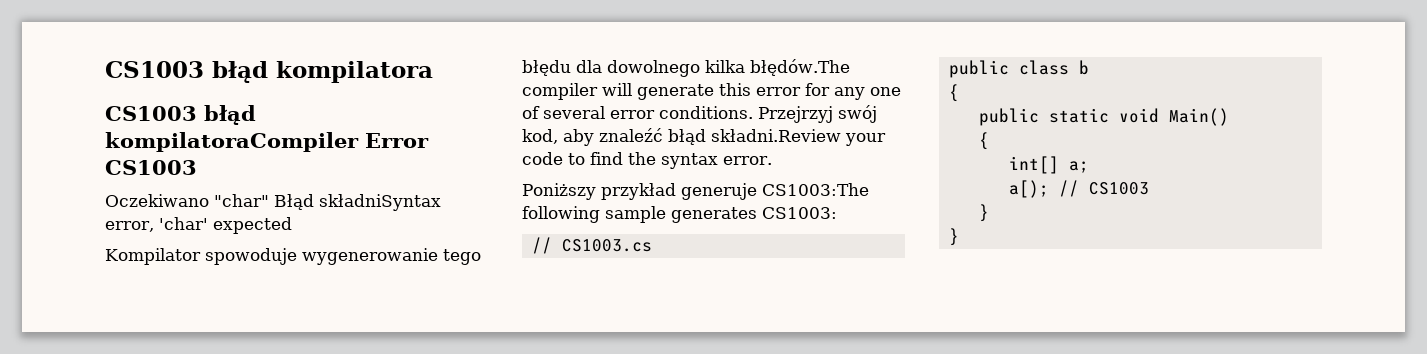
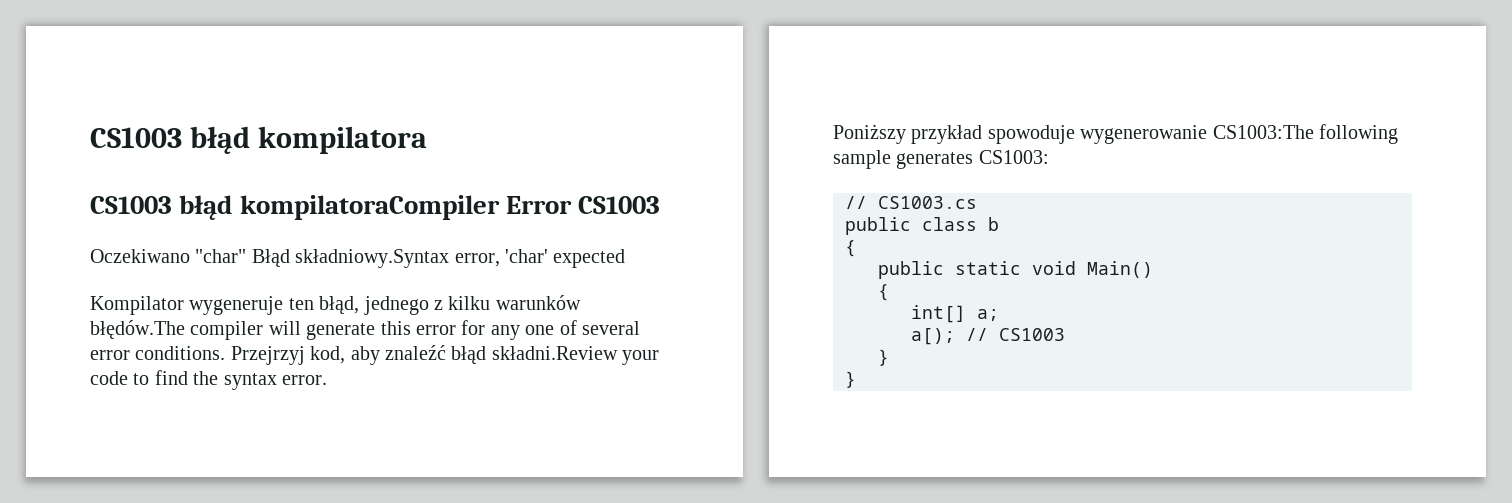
- Oczekiwano "char" Błąd składniSyntax error, 'char' expected
+ Oczekiwano "char" Błąd składniowy.Syntax error, 'char' expected
- Kompilator spowoduje wygenerowanie tego błędu dla dowolnego kilka błędów.The compiler will generate this error for any one of several error conditions.
+ Kompilator wygeneruje ten błąd, jednego z kilku warunków błędów.The compiler will generate this error for any one of several error conditions.
- Przejrzyj swój kod, aby znaleźć błąd składni.Review your code to find the syntax error.
+ Przejrzyj kod, aby znaleźć błąd składni.Review your code to find the syntax error.
- Poniższy przykład generuje CS1003:The following sample generates CS1003:
+ Poniższy przykład spowoduje wygenerowanie CS1003:The following sample generates CS1003:

